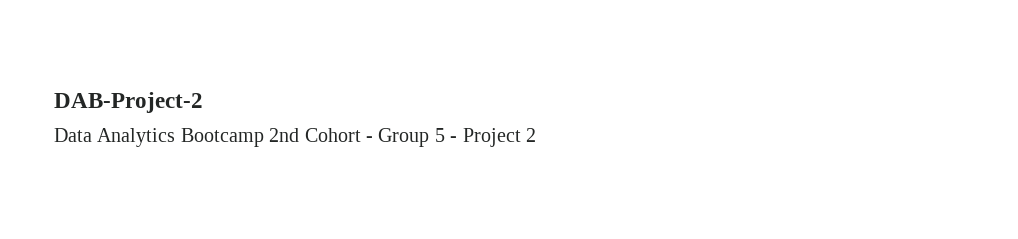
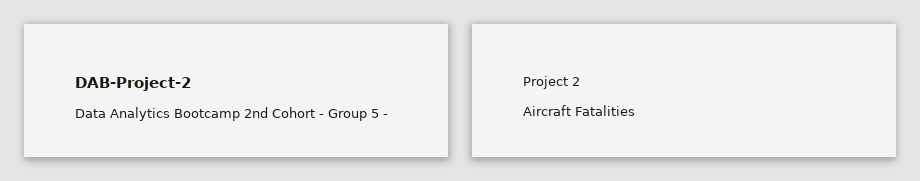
+ Aircraft Fatalities

